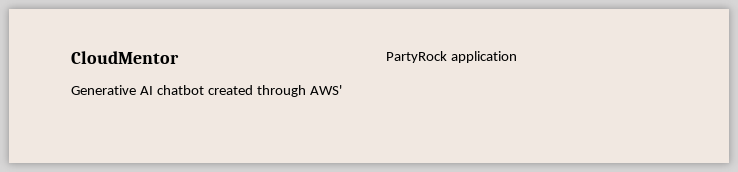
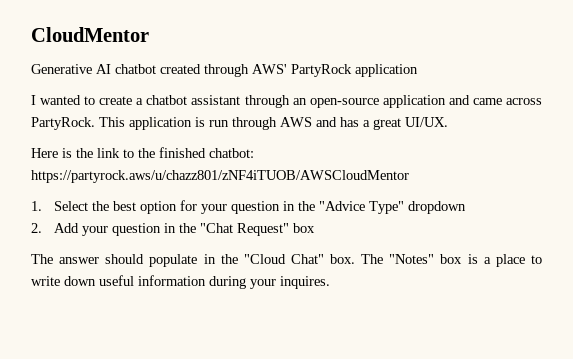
+ I wanted to create a chatbot assistant through an open-source application and came across PartyRock. This application is run through AWS and has a great UI/UX.
+ Here is the link to the finished chatbot: https://partyrock.aws/u/chazz801/zNF4iTUOB/AWSCloudMentor
+ 1. Select the best option for your question in the "Advice Type" dropdown
+ 2. Add your question in the "Chat Request" box
+ The answer should populate in the "Cloud Chat" box. The "Notes" box is a place to write down useful information during your inquires.

